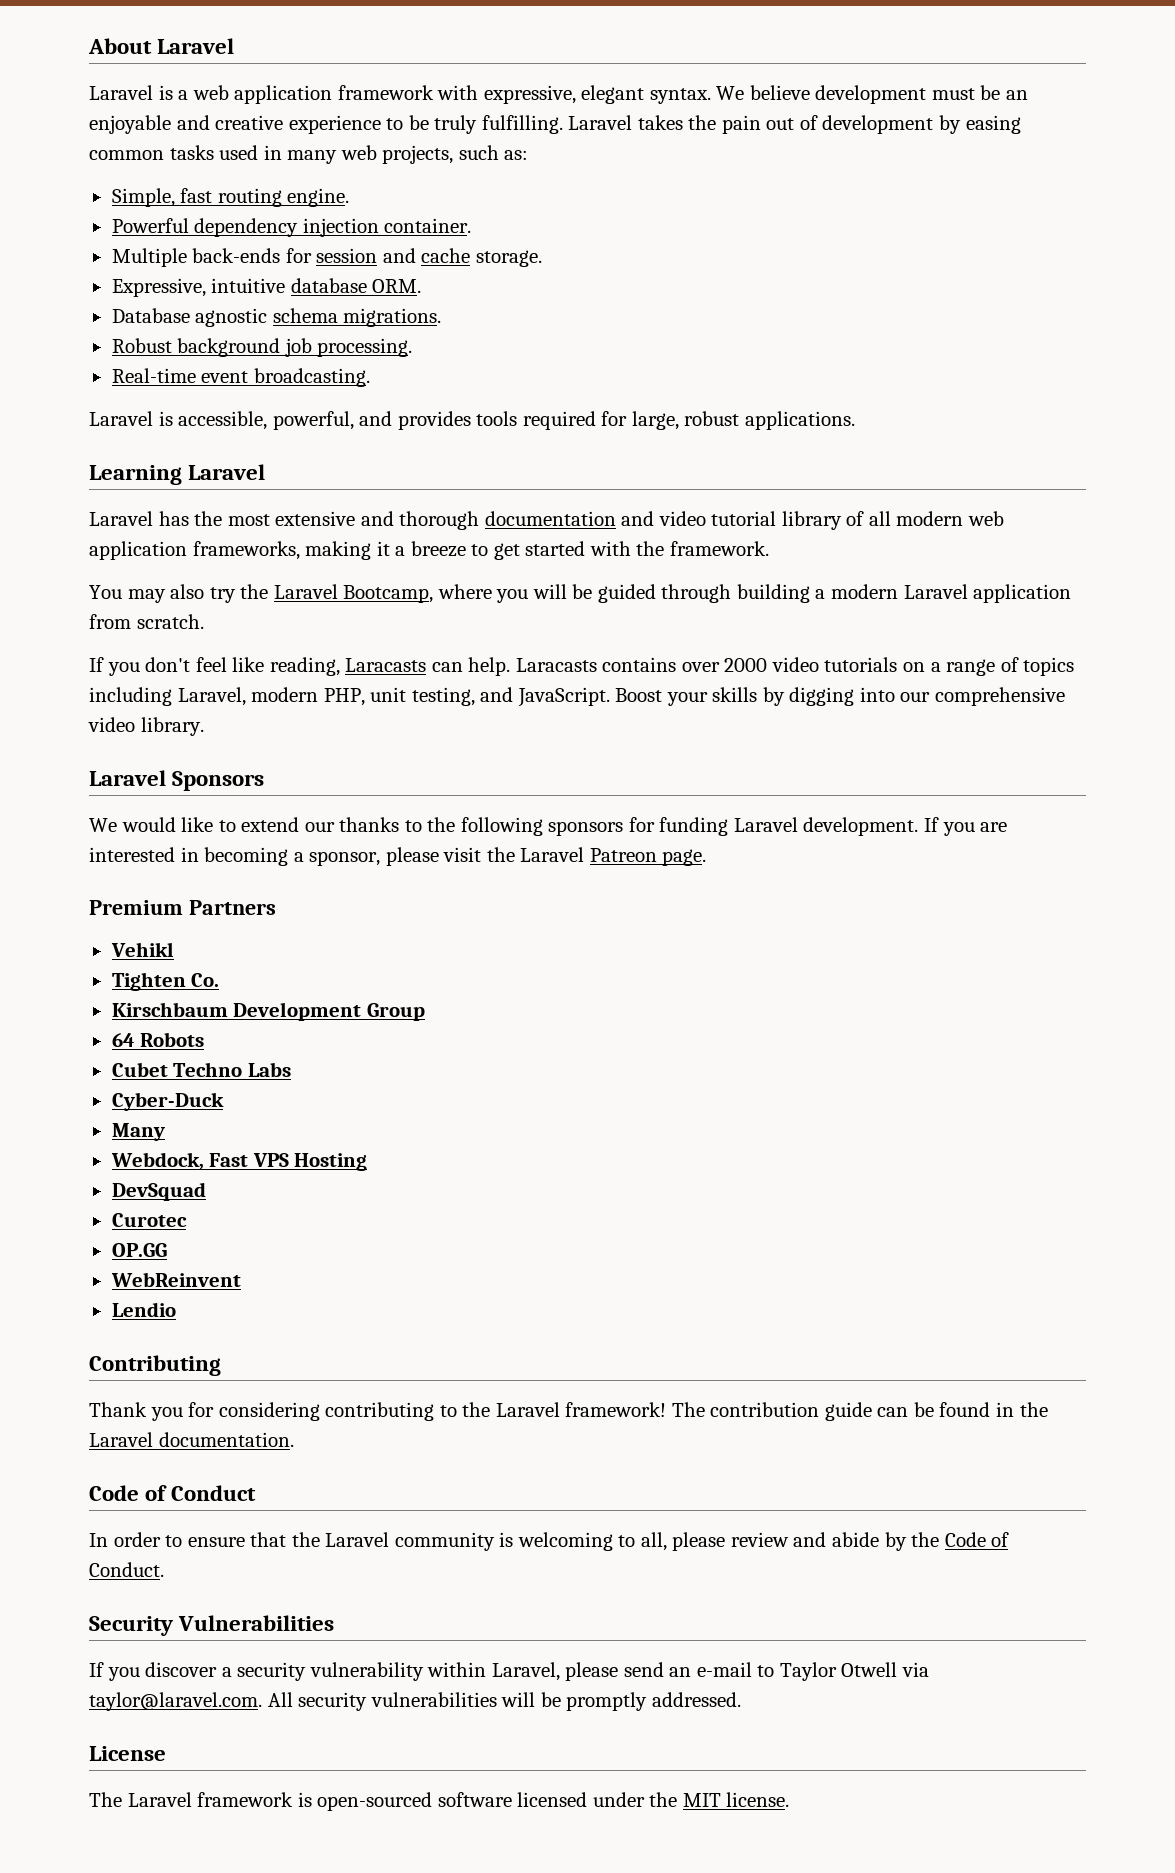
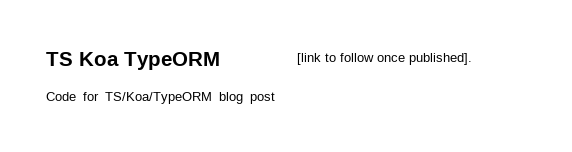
- About Laravel
- Laravel is a web application framework with expressive, elegant syntax. We believe development must be an enjoyable and creative experience to be truly fulfilling. Laravel takes the pain out of development by easing common tasks used in many web projects, such as:
- Simple, fast routing engine.
- Powerful dependency injection container.
- Multiple back-ends for session and cache storage.
- Expressive, intuitive database ORM.
- Database agnostic schema migrations.
- Robust background job processing.
- Real-time event broadcasting.
- Laravel is accessible, powerful, and provides tools required for large, robust applications.
- Learning Laravel
- Laravel has the most extensive and thorough documentation and video tutorial library of all modern web application frameworks, making it a breeze to get started with the framework.
- You may also try the Laravel Bootcamp, where you will be guided through building a modern Laravel application from scratch.
- If you don't feel like reading, Laracasts can help. Laracasts contains over 2000 video tutorials on a range of topics including Laravel, modern PHP, unit testing, and JavaScript. Boost your skills by digging into our comprehensive video library.
- Laravel Sponsors
- We would like to extend our thanks to the following sponsors for funding Laravel development. If you are interested in becoming a sponsor, please visit the Laravel Patreon page.
- Premium Partners
- Vehikl
- Tighten Co.
- Kirschbaum Development Group
- 64 Robots
- Cubet Techno Labs
- Cyber-Duck
- Many
- Webdock, Fast VPS Hosting
- DevSquad
- Curotec
- OP.GG
- WebReinvent
- Lendio
- Contributing
- Thank you for considering contributing to the Laravel framework! The contribution guide can be found in the Laravel documentation.
- Code of Conduct
- In order to ensure that the Laravel community is welcoming to all, please review and abide by the Code of Conduct.
- Security Vulnerabilities
- If you discover a security vulnerability within Laravel, please send an e-mail to Taylor Otwell via taylor@laravel.com. All security vulnerabilities will be promptly addressed.
- License
- The Laravel framework is open-sourced software licensed under the MIT license.
+ TS Koa TypeORM
+ Code for TS/Koa/TypeORM blog post [link to follow once published].

